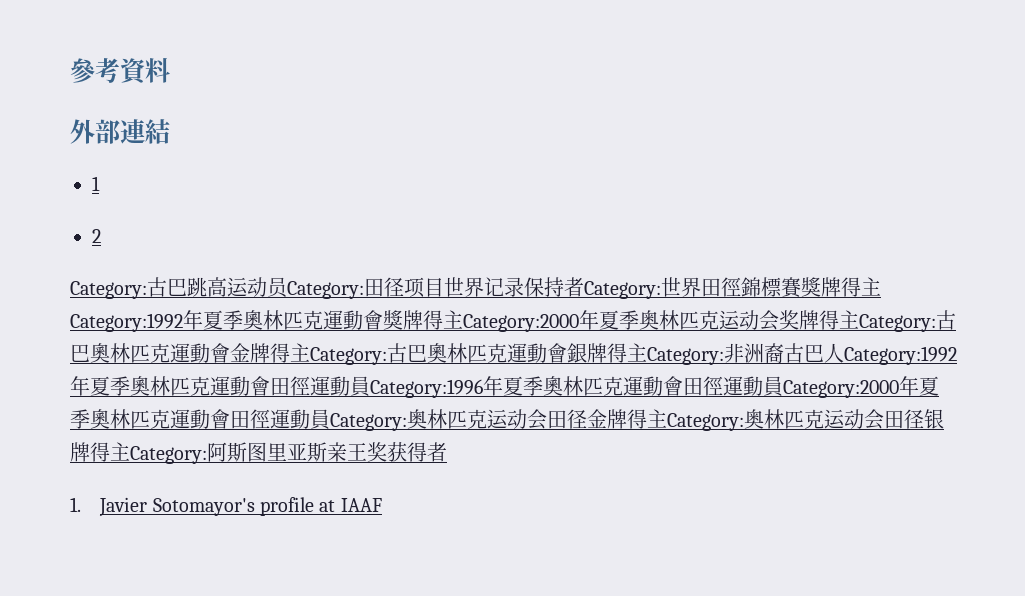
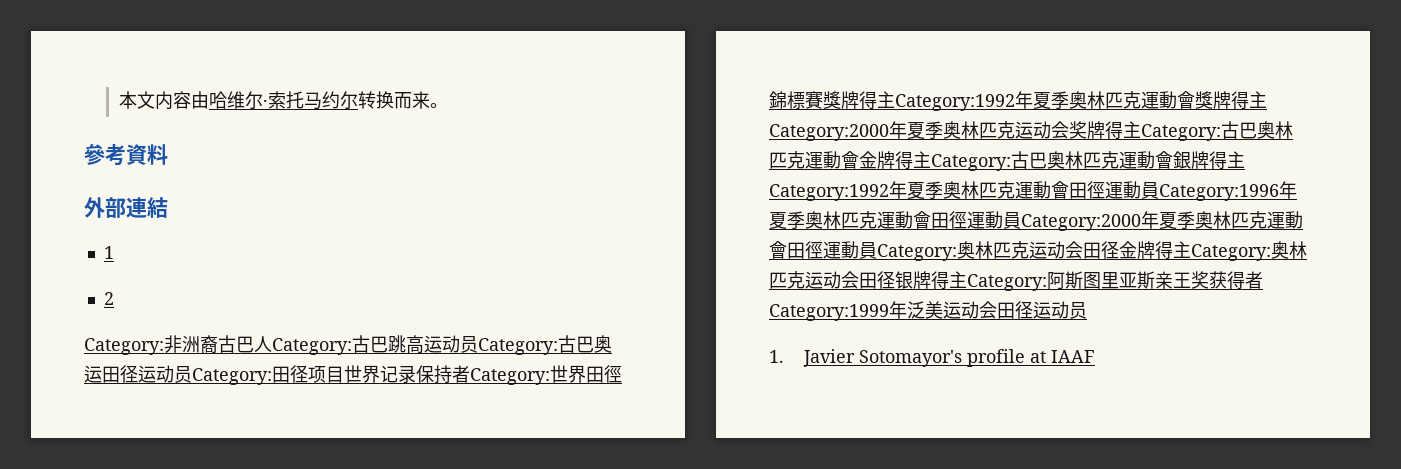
+ 本文内容由哈维尔·索托马约尔转换而来。
+ 非洲裔古巴人Category:
+ 古巴奥运田径运动员Category:
- 古巴奧林匹克運動會銀牌得主Category:非洲裔古巴人Category:1992年夏季奧林匹克運動會田徑運動員Category:1996年夏季奧林匹克運動會田徑運動員Category:2000年夏季奧林匹克運動會田徑運動員Category:
+ 古巴奧林匹克運動會銀牌得主Category:1992年夏季奧林匹克運動會田徑運動員Category:1996年夏季奧林匹克運動會田徑運動員Category:2000年夏季奧林匹克運動會田徑運動員Category:
- 阿斯图里亚斯亲王奖获得者
+ 阿斯图里亚斯亲王奖获得者Category:1999年泛美运动会田径运动员

